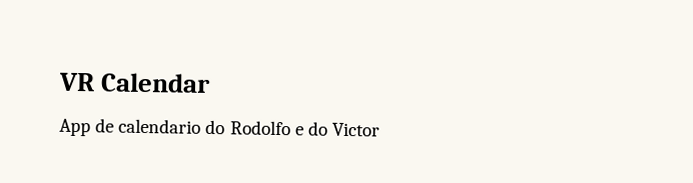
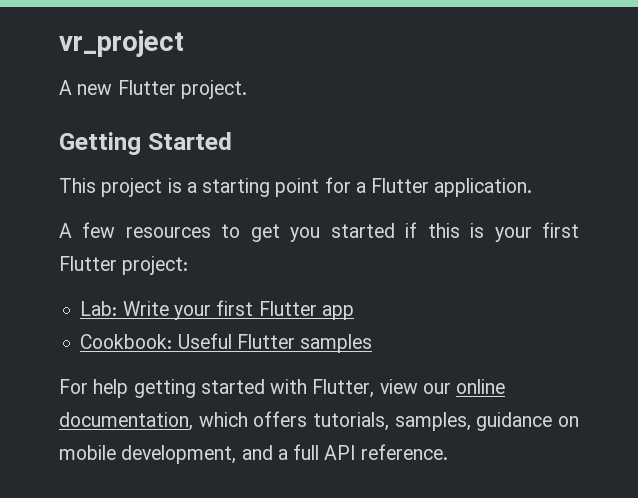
- VR Calendar
- App de calendario do Rodolfo e do Victor
+ vr_project
+ A new Flutter project.
+ Getting Started
+ This project is a starting point for a Flutter application.
+ A few resources to get you started if this is your first Flutter project:
+ Lab: Write your first Flutter app
+ Cookbook: Useful Flutter samples
+ For help getting started with Flutter, view our online documentation, which offers tutorials, samples, guidance on mobile development, and a full API reference.

